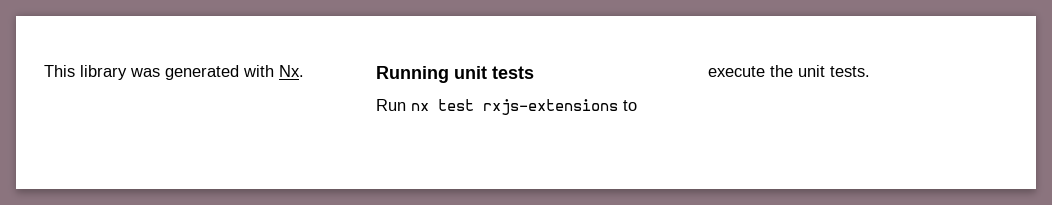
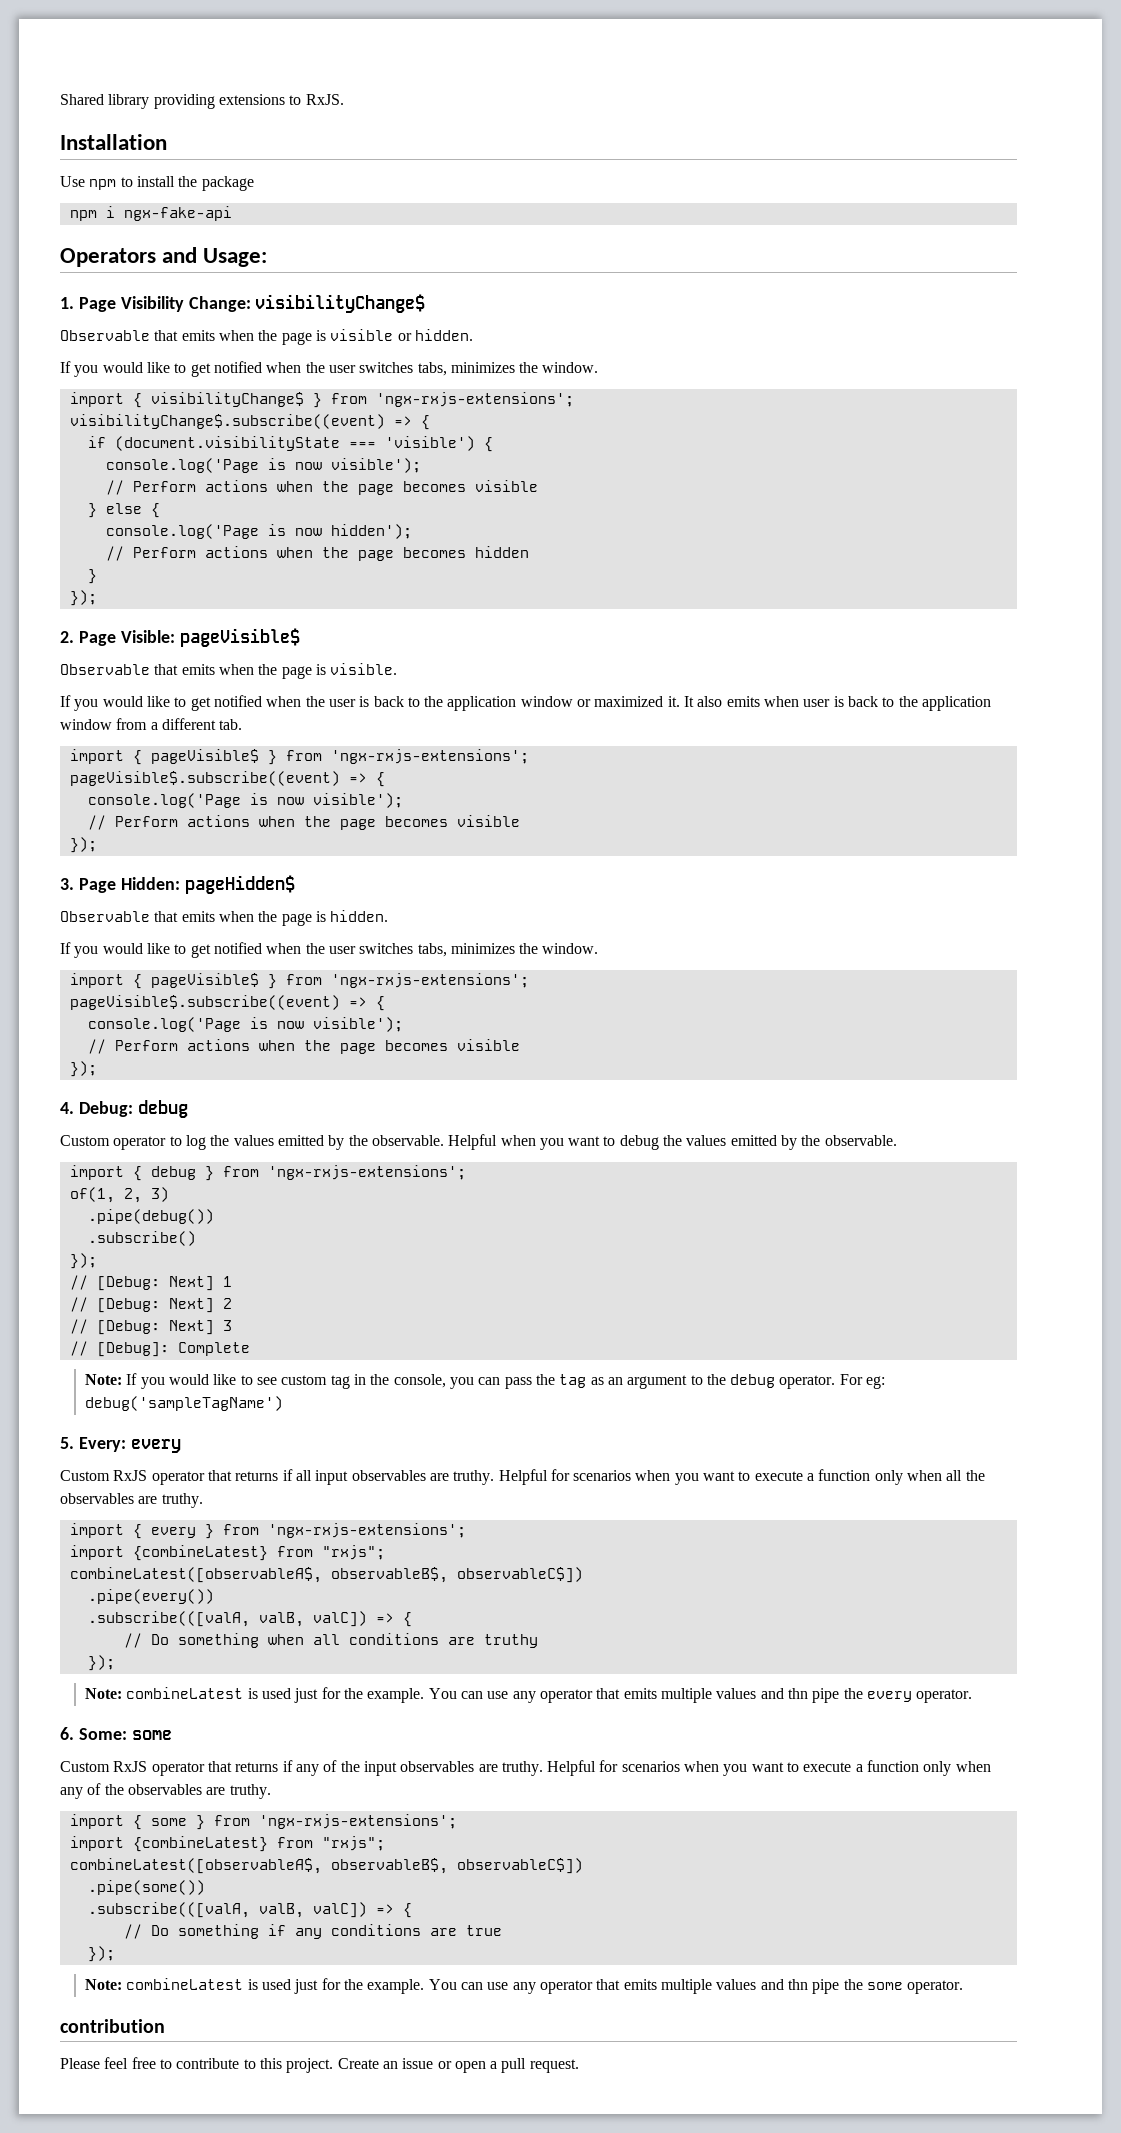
- This library was generated with Nx.
- Running unit tests
- Run nx test rxjs-extensions to execute the unit tests.
+ Shared library providing extensions to RxJS.
+ Installation
+ Use npm to install the package
+ npm i ngx-fake-api
+ Operators and Usage:
+ 1. Page Visibility Change: visibilityChange$
+ Observable that emits when the page is visible or hidden.
+ If you would like to get notified when the user switches tabs, minimizes the window.
+ import { visibilityChange$ } from 'ngx-rxjs-extensions';
+ visibilityChange$.subscribe((event) => {
+ if (document.visibilityState === 'visible') {
+ console.log('Page is now visible');
+ // Perform actions when the page becomes visible
+ } else {
+ console.log('Page is now hidden');
+ // Perform actions when the page becomes hidden
+ }
+ });
+ 2. Page Visible: pageVisible$
+ Observable that emits when the page is visible.
+ If you would like to get notified when the user is back to the application window or maximized it. It also emits when user is back to the application window from a different tab.
+ import { pageVisible$ } from 'ngx-rxjs-extensions';
+ pageVisible$.subscribe((event) => {
+ console.log('Page is now visible');
+ // Perform actions when the page becomes visible
+ });
+ 3. Page Hidden: pageHidden$
+ Observable that emits when the page is hidden.
+ If you would like to get notified when the user switches tabs, minimizes the window.
+ import { pageVisible$ } from 'ngx-rxjs-extensions';
+ pageVisible$.subscribe((event) => {
+ console.log('Page is now visible');
+ // Perform actions when the page becomes visible
+ });
+ 4. Debug: debug
+ Custom operator to log the values emitted by the observable. Helpful when you want to debug the values emitted by the observable.
+ import { debug } from 'ngx-rxjs-extensions';
+ of(1, 2, 3)
+ .pipe(debug())
+ .subscribe()
+ });
+ // [Debug: Next] 1
+ // [Debug: Next] 2
+ // [Debug: Next] 3
+ // [Debug]: Complete
+ Note: If you would like to see custom tag in the console, you can pass the tag as an argument to the debug operator. For eg: debug('sampleTagName')
+ 5. Every: every
+ Custom RxJS operator that returns if all input observables are truthy. Helpful for scenarios when you want to execute a function only when all the observables are truthy.
+ import { every } from 'ngx-rxjs-extensions';
+ import {combineLatest} from "rxjs";
+ combineLatest([observableA$, observableB$, observableC$])
+ .pipe(every())
+ .subscribe(([valA, valB, valC]) => {
+ // Do something when all conditions are truthy
+ });
+ Note: combineLatest is used just for the example. You can use any operator that emits multiple values and thn pipe the every operator.
+ 6. Some: some
+ Custom RxJS operator that returns if any of the input observables are truthy. Helpful for scenarios when you want to execute a function only when any of the observables are truthy.
+ import { some } from 'ngx-rxjs-extensions';
+ import {combineLatest} from "rxjs";
+ combineLatest([observableA$, observableB$, observableC$])
+ .pipe(some())
+ .subscribe(([valA, valB, valC]) => {
+ // Do something if any conditions are true
+ });
+ Note: combineLatest is used just for the example. You can use any operator that emits multiple values and thn pipe the some operator.
+ contribution
+ Please feel free to contribute to this project. Create an issue or open a pull request.

